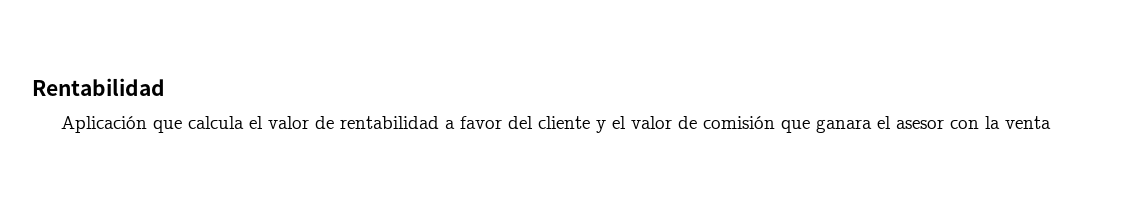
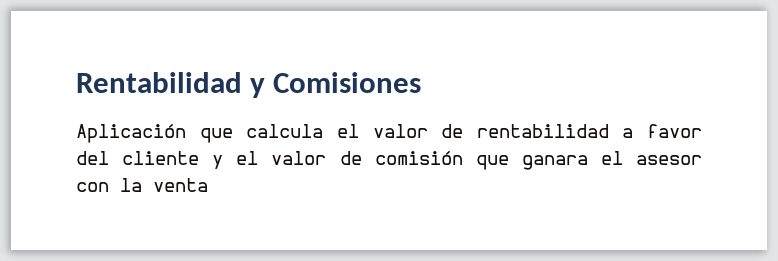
- Rentabilidad
+ Rentabilidad y Comisiones

